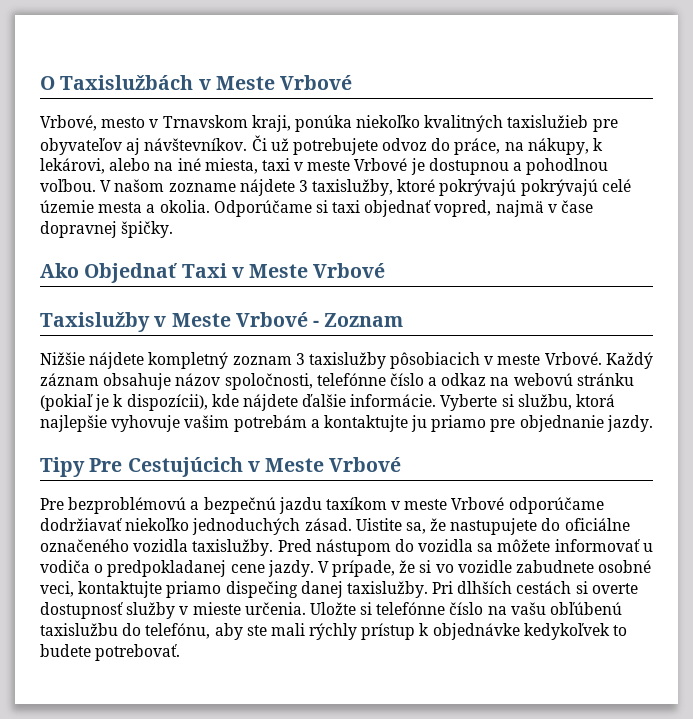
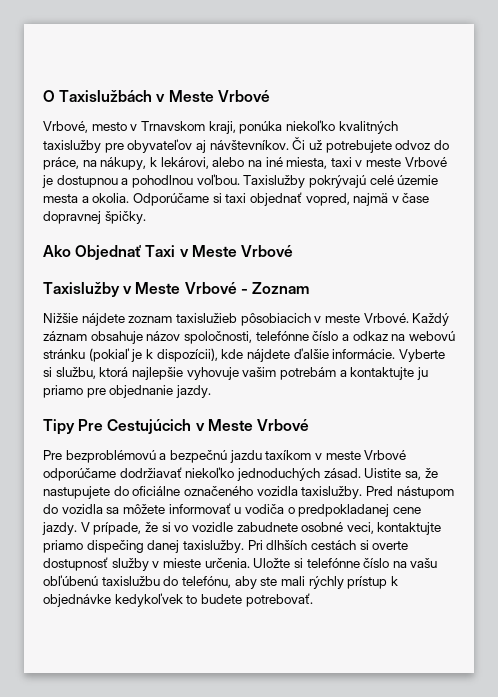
- Vrbové, mesto v Trnavskom kraji, ponúka niekoľko kvalitných taxislužieb pre obyvateľov aj návštevníkov.
+ Vrbové, mesto v Trnavskom kraji, ponúka niekoľko kvalitných taxislužby pre obyvateľov aj návštevníkov.
- V našom zozname nájdete 3 taxislužby, ktoré pokrývajú pokrývajú celé územie mesta a okolia.
+ Taxislužby pokrývajú celé územie mesta a okolia.
- Nižšie nájdete kompletný zoznam 3 taxislužby pôsobiacich v meste Vrbové.
+ Nižšie nájdete zoznam taxislužieb pôsobiacich v meste Vrbové.

